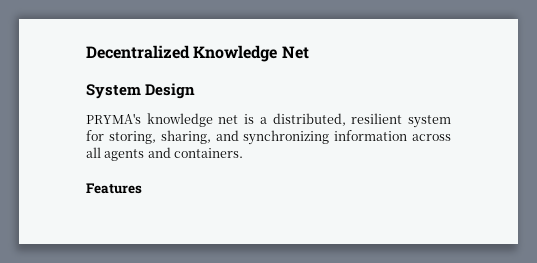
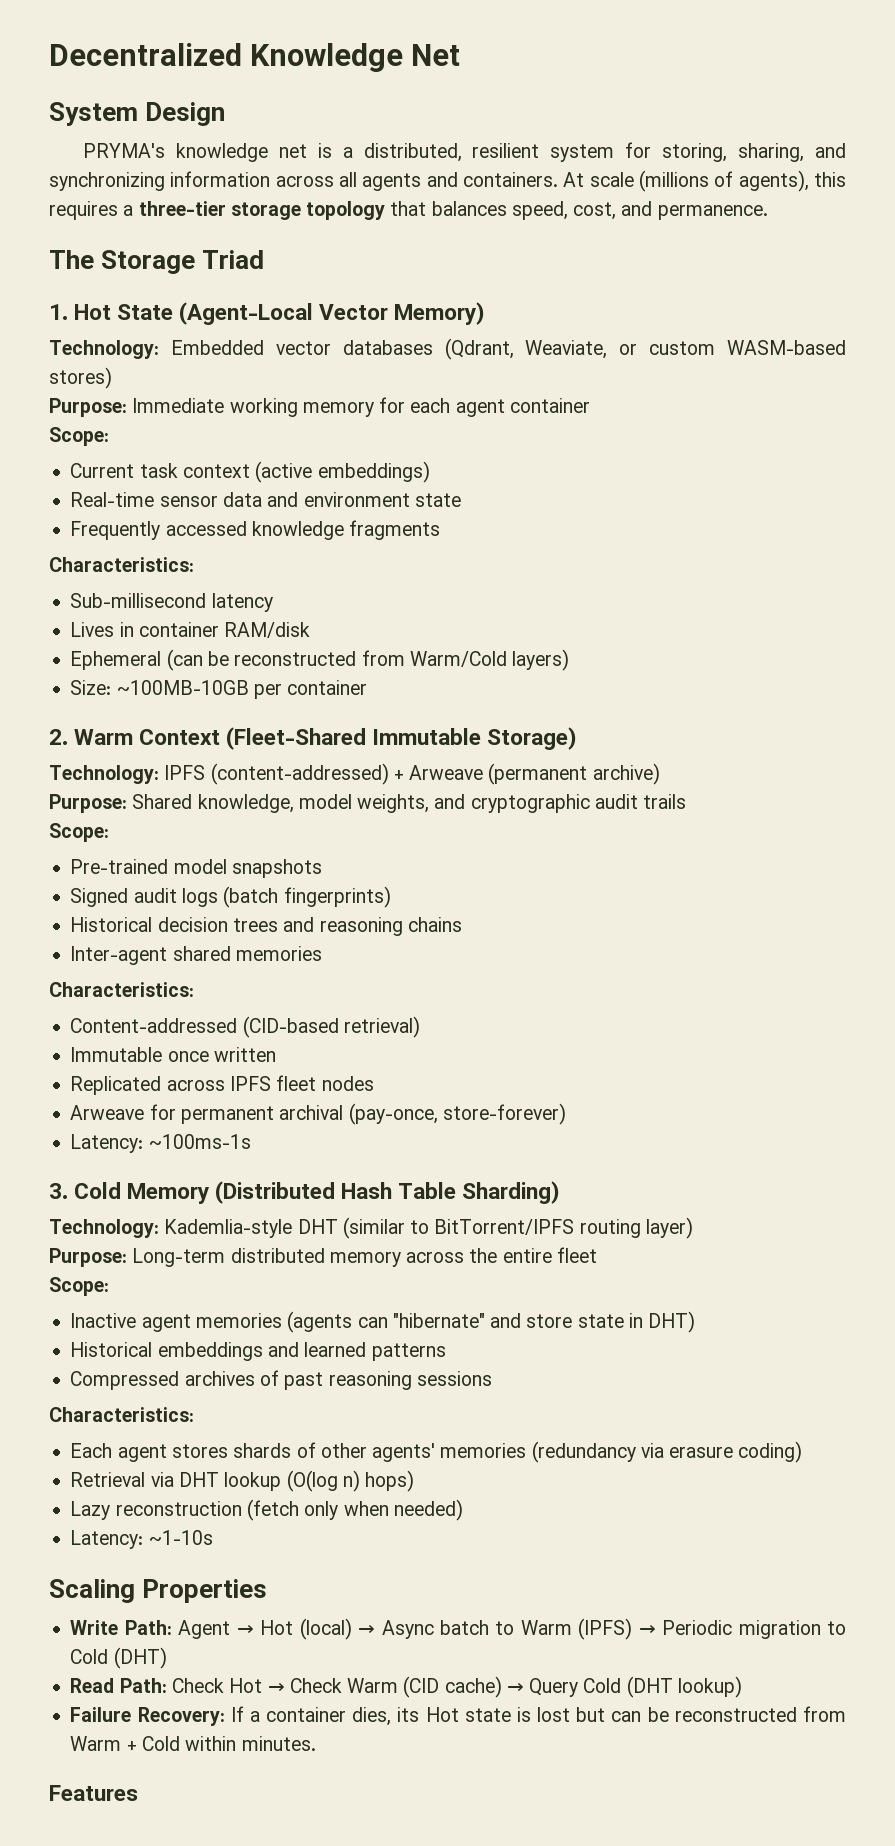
+ At scale (millions of agents), this requires a three-tier storage topology that balances speed, cost, and permanence.
+ The Storage Triad
+ 1. Hot State (Agent-Local Vector Memory)
+ Technology: Embedded vector databases (Qdrant, Weaviate, or custom WASM-based stores)
+ Purpose: Immediate working memory for each agent container
+ Scope:
+ Current task context (active embeddings)
+ Real-time sensor data and environment state
+ Frequently accessed knowledge fragments
+ Characteristics:
+ Sub-millisecond latency
+ Lives in container RAM/disk
+ Ephemeral (can be reconstructed from Warm/Cold layers)
+ Size: ~100MB-10GB per container
+ 2. Warm Context (Fleet-Shared Immutable Storage)
+ Technology: IPFS (content-addressed) + Arweave (permanent archive)
+ Purpose: Shared knowledge, model weights, and cryptographic audit trails
+ Scope:
+ Pre-trained model snapshots
+ Signed audit logs (batch fingerprints)
+ Historical decision trees and reasoning chains
+ Inter-agent shared memories
+ Characteristics:
+ Content-addressed (CID-based retrieval)
+ Immutable once written
+ Replicated across IPFS fleet nodes
+ Arweave for permanent archival (pay-once, store-forever)
+ Latency: ~100ms-1s
+ 3. Cold Memory (Distributed Hash Table Sharding)
+ Technology: Kademlia-style DHT (similar to BitTorrent/IPFS routing layer)
+ Purpose: Long-term distributed memory across the entire fleet
+ Scope:
+ Inactive agent memories (agents can "hibernate" and store state in DHT)
+ Historical embeddings and learned patterns
+ Compressed archives of past reasoning sessions
+ Characteristics:
+ Each agent stores shards of other agents' memories (redundancy via erasure coding)
+ Retrieval via DHT lookup (O(log n) hops)
+ Lazy reconstruction (fetch only when needed)
+ Latency: ~1-10s
+ Scaling Properties
+ Write Path: Agent → Hot (local) → Async batch to Warm (IPFS) → Periodic migration to Cold (DHT)
+ Read Path: Check Hot → Check Warm (CID cache) → Query Cold (DHT lookup)
+ Failure Recovery: If a container dies, its Hot state is lost but can be reconstructed from Warm + Cold within minutes.

